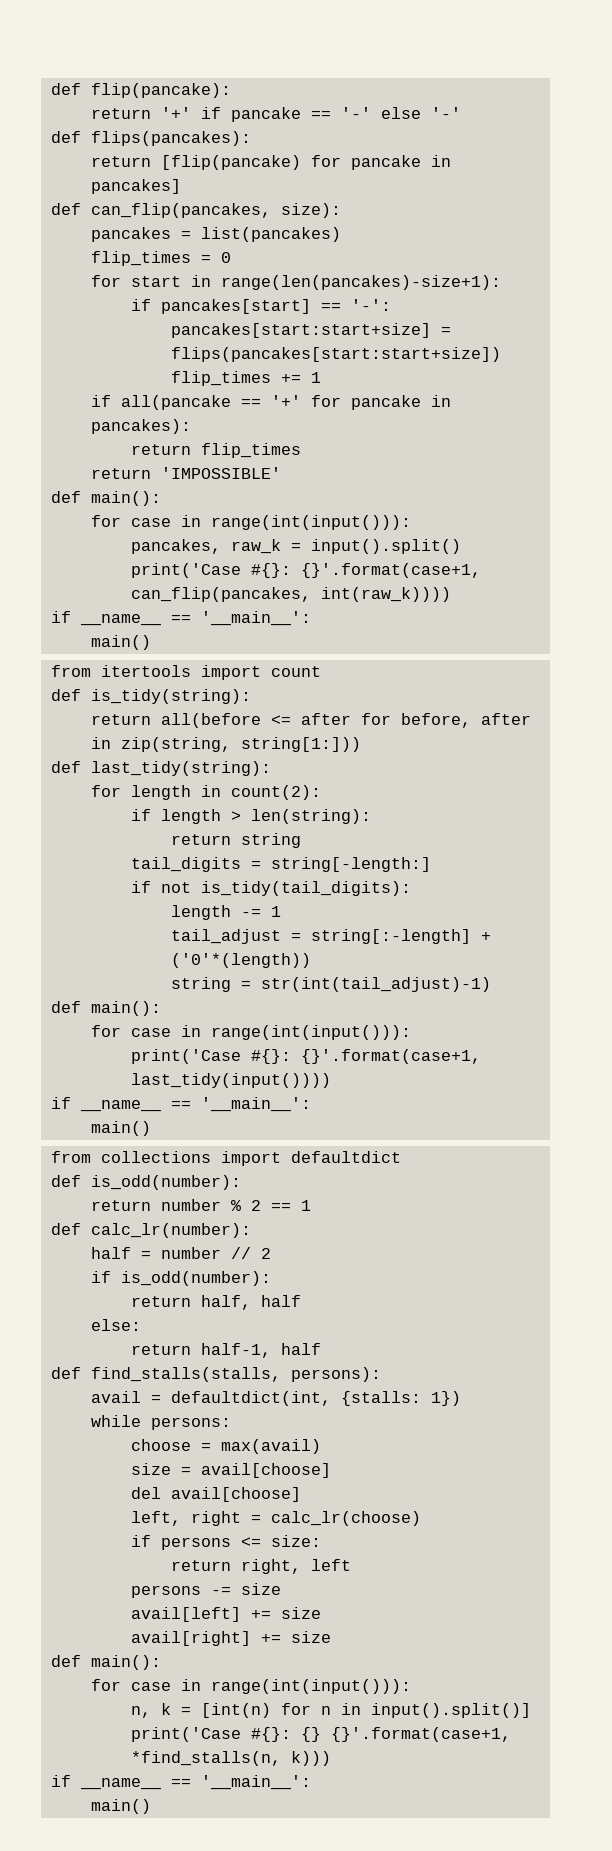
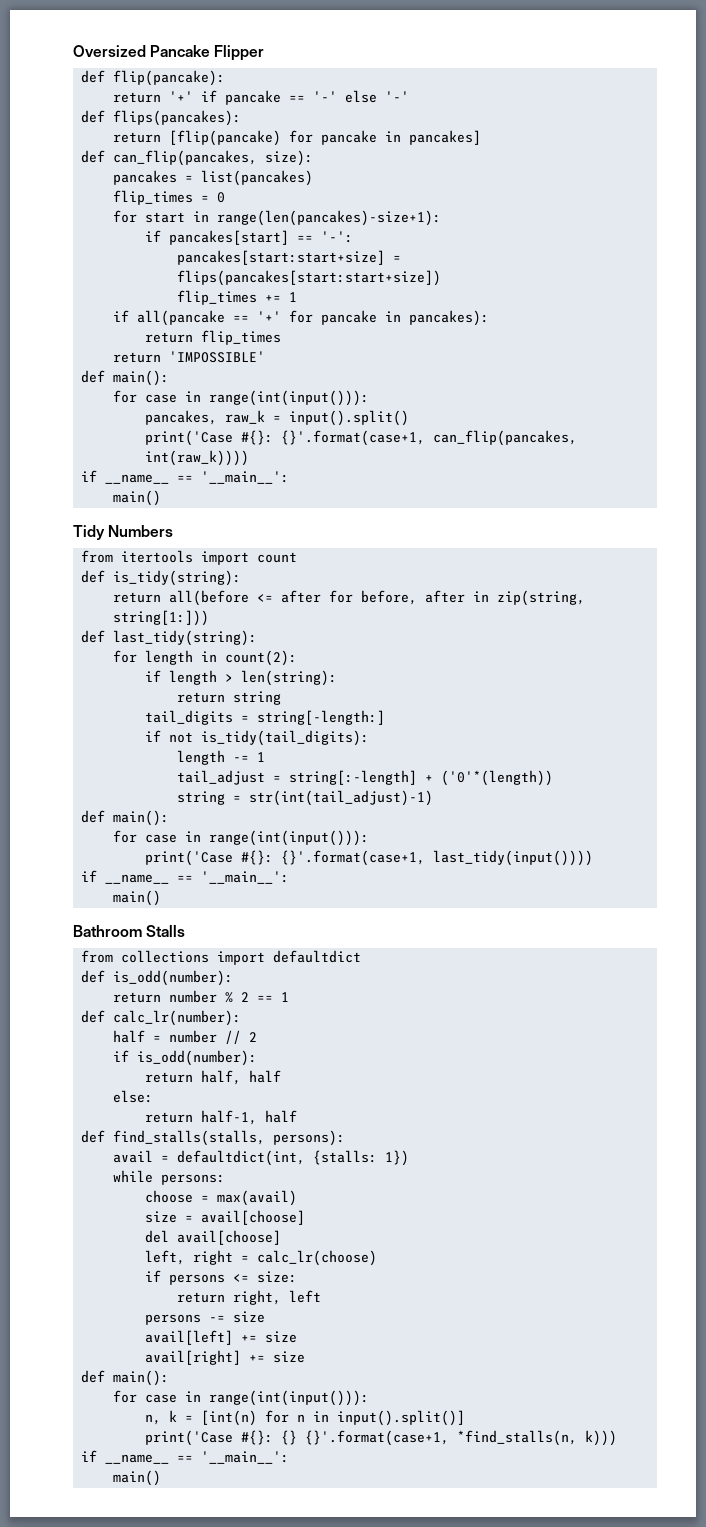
+ Oversized Pancake Flipper
+ Tidy Numbers
+ Bathroom Stalls

